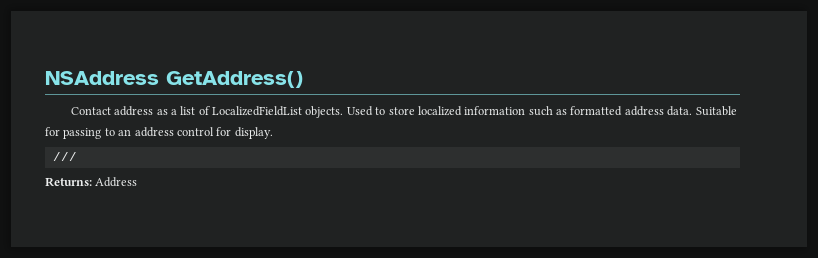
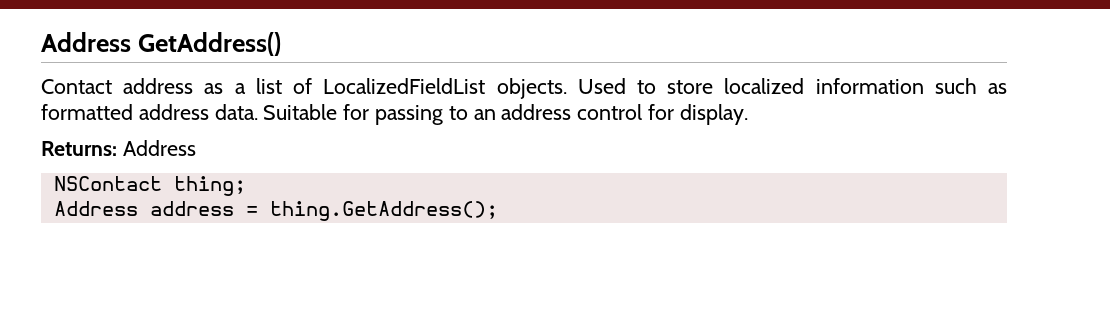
- NSAddress GetAddress()
+ Address GetAddress()
- ///
+ NSContact thing;
+ Address address = thing.GetAddress();

